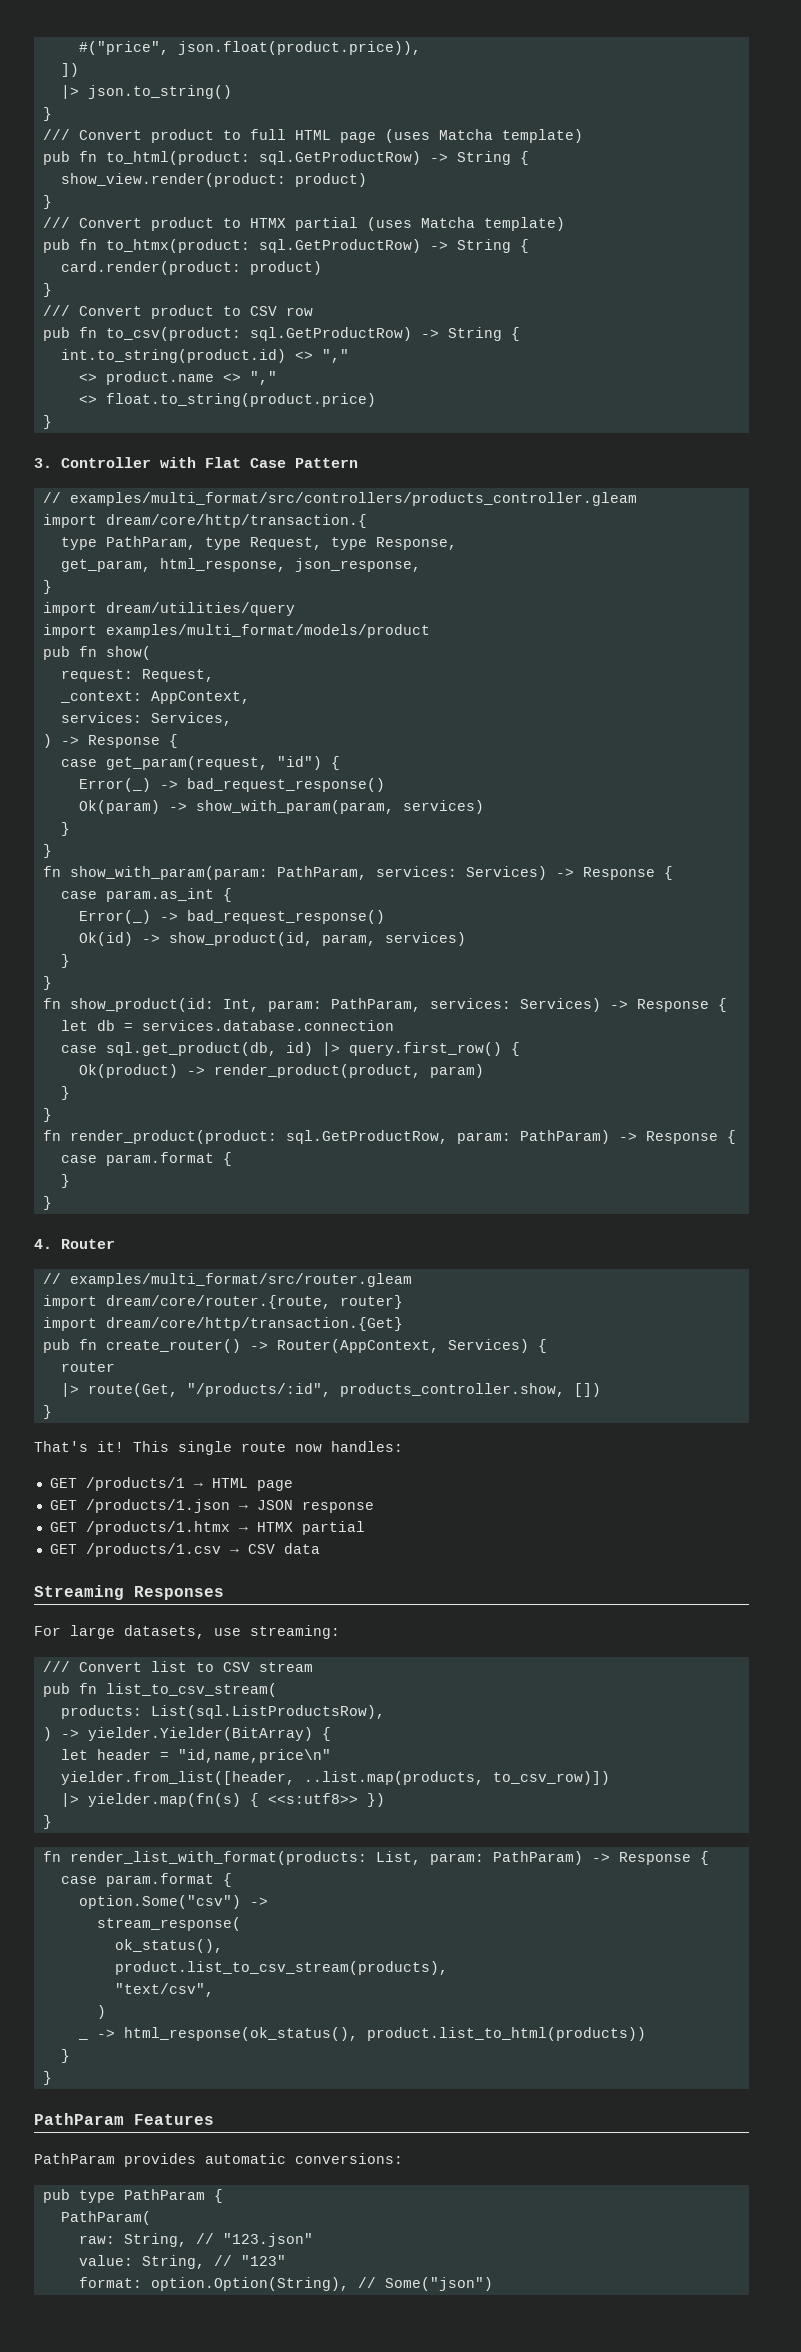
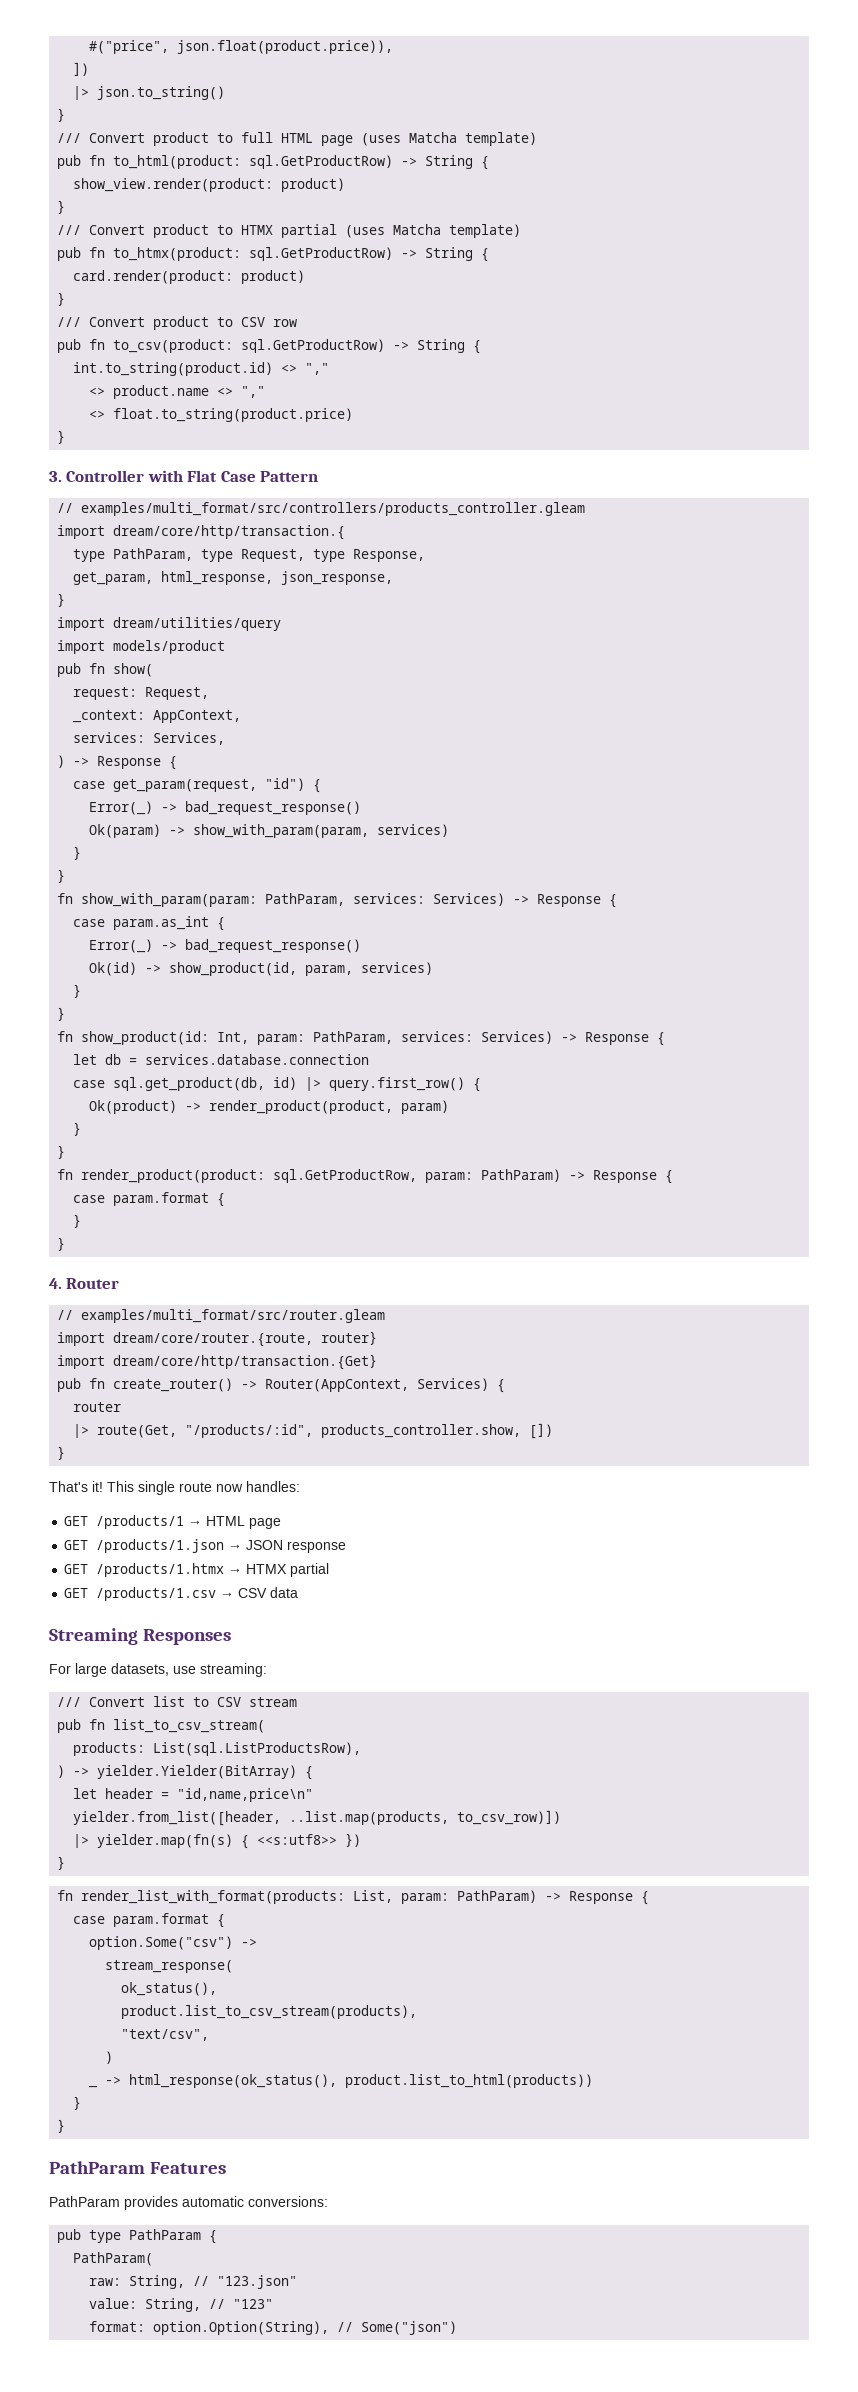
- import examples/multi_format/models/product
+ import models/product

